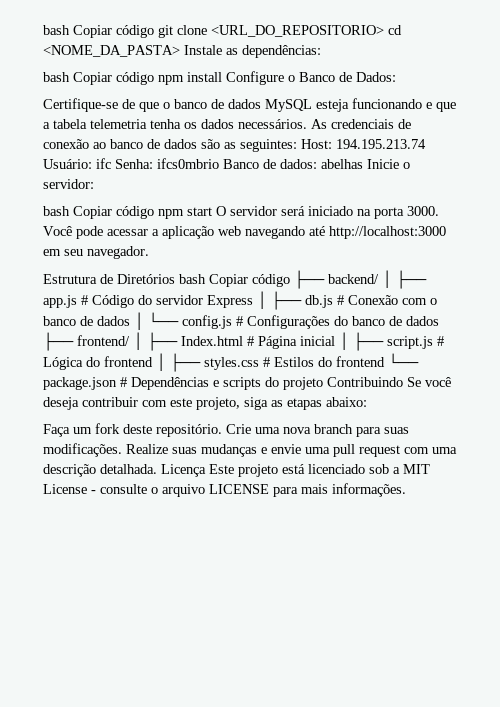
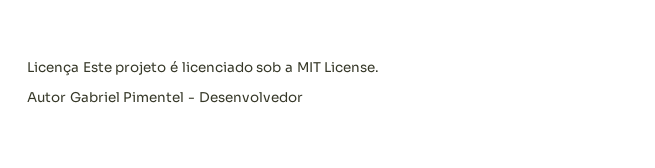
- bash Copiar código git clone <URL_DO_REPOSITORIO> cd <NOME_DA_PASTA> Instale as dependências:
- bash Copiar código npm install Configure o Banco de Dados:
- Certifique-se de que o banco de dados MySQL esteja funcionando e que a tabela telemetria tenha os dados necessários. As credenciais de conexão ao banco de dados são as seguintes: Host: 194.195.213.74 Usuário: ifc Senha: ifcs0mbrio Banco de dados: abelhas Inicie o servidor:
- bash Copiar código npm start O servidor será iniciado na porta 3000. Você pode acessar a aplicação web navegando até http://localhost:3000 em seu navegador.
- Estrutura de Diretórios bash Copiar código ├── backend/ │ ├── app.js # Código do servidor Express │ ├── db.js # Conexão com o banco de dados │ └── config.js # Configurações do banco de dados ├── frontend/ │ ├── Index.html # Página inicial │ ├── script.js # Lógica do frontend │ ├── styles.css # Estilos do frontend └── package.json # Dependências e scripts do projeto Contribuindo Se você deseja contribuir com este projeto, siga as etapas abaixo:
- Faça um fork deste repositório. Crie uma nova branch para suas modificações. Realize suas mudanças e envie uma pull request com uma descrição detalhada. Licença Este projeto está licenciado sob a MIT License - consulte o arquivo LICENSE para mais informações.
+ Licença Este projeto é licenciado sob a MIT License.
+ Autor Gabriel Pimentel - Desenvolvedor

